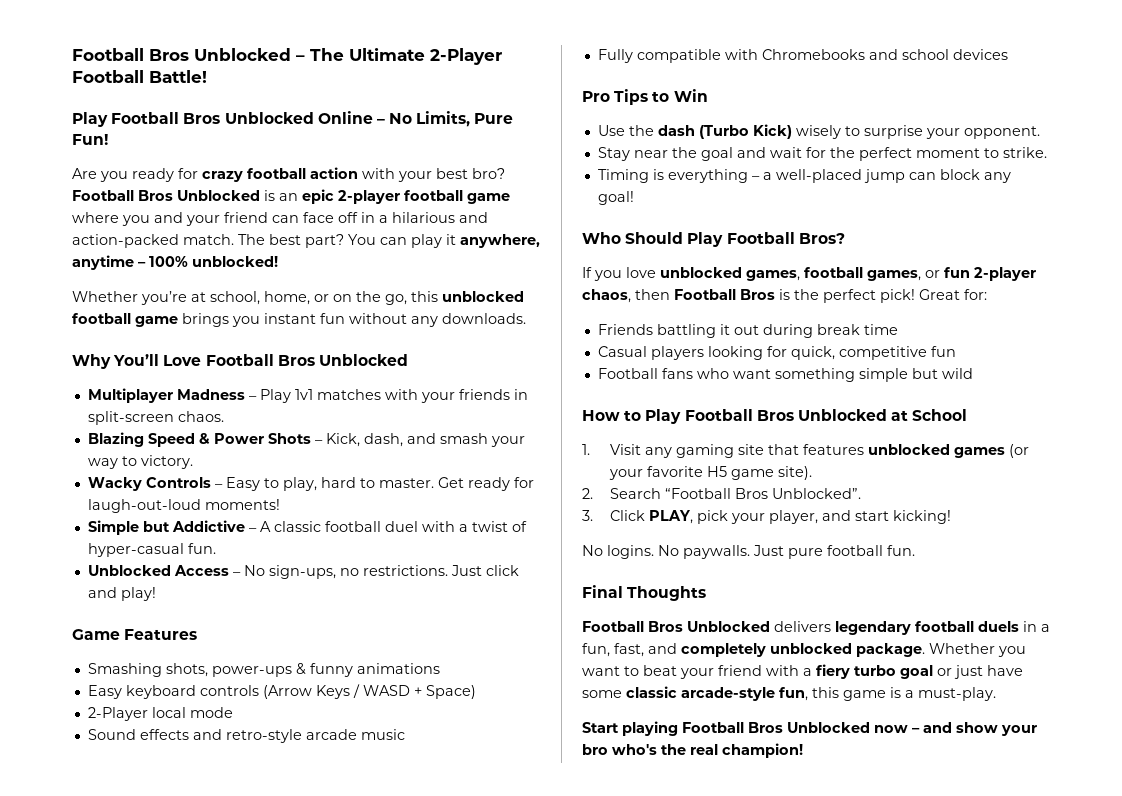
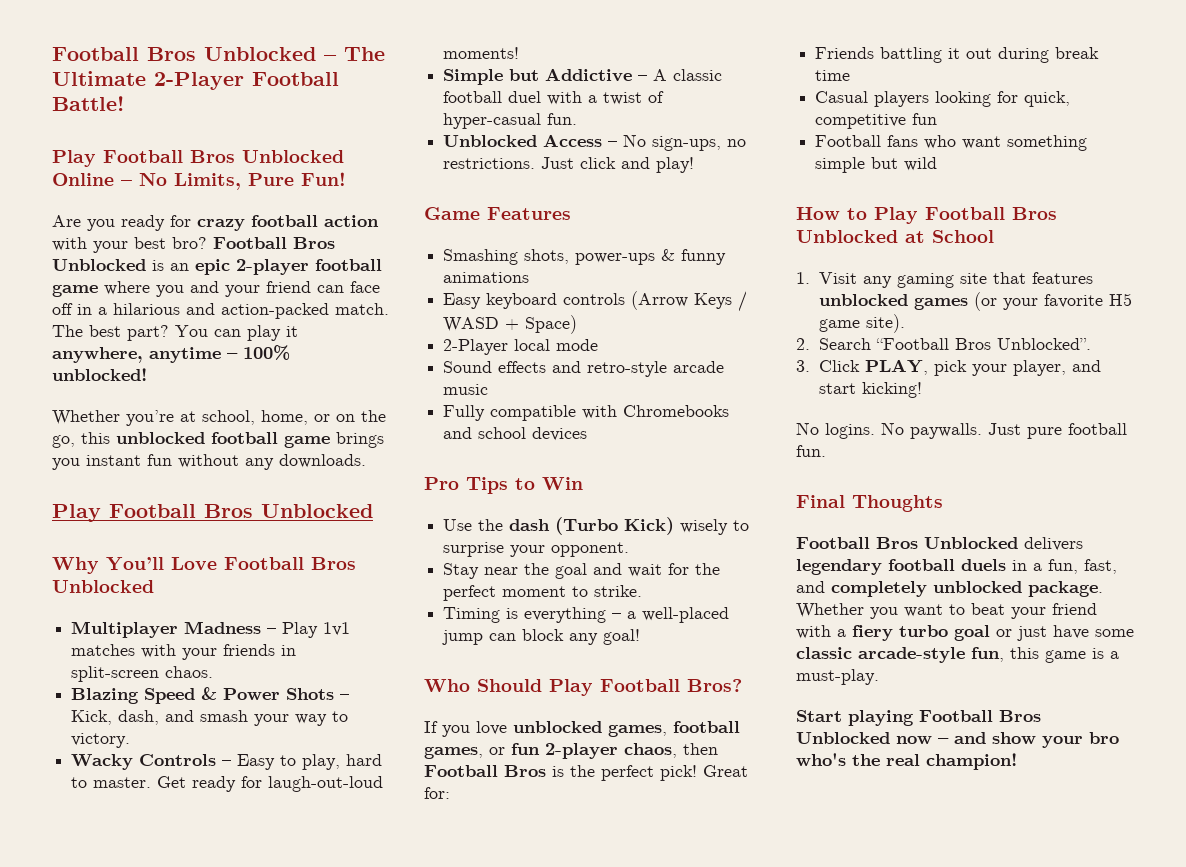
  Whether you’re at school, home, or on the go, this unblocked football game brings you instant fun without any downloads.
+ Play Football Bros Unblocked

